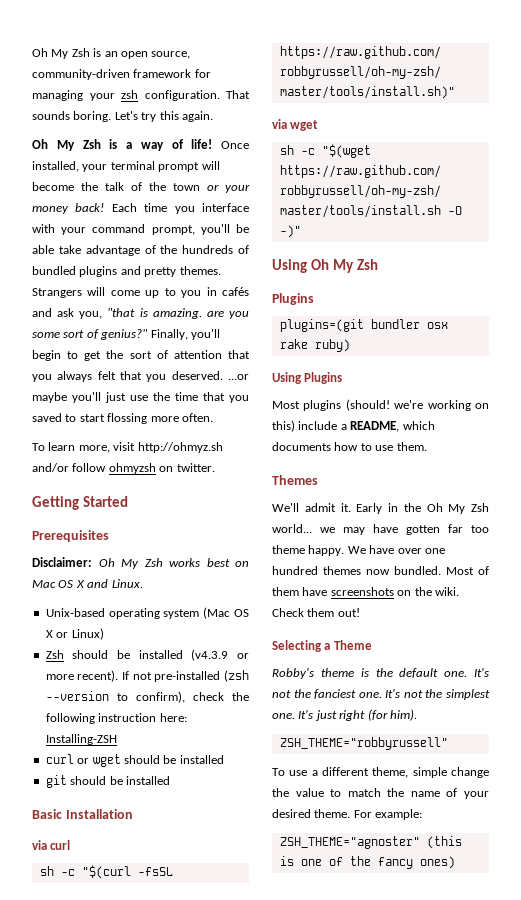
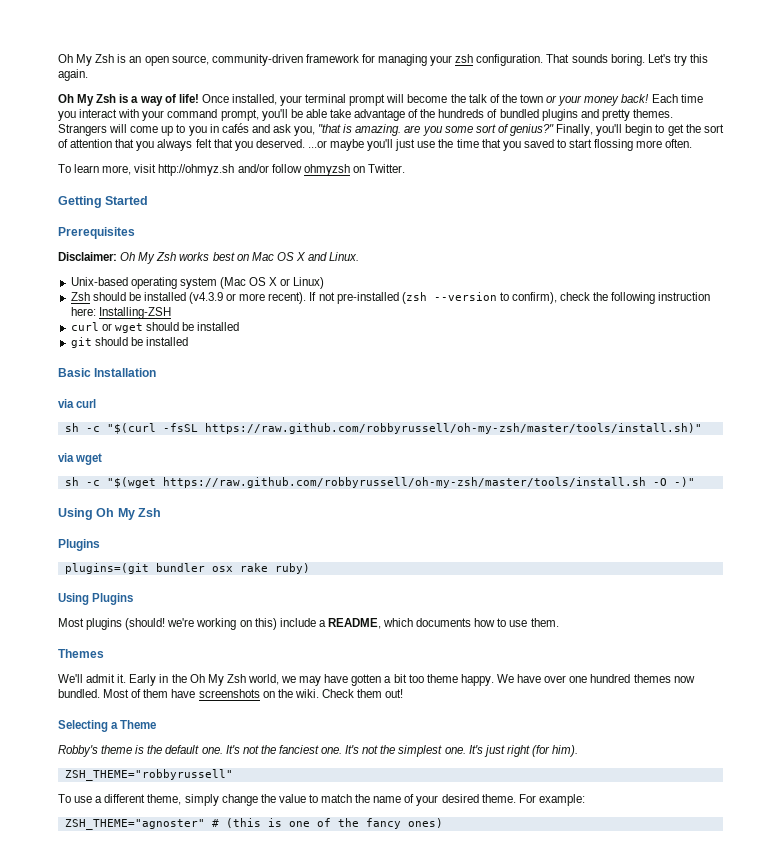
- Each time you interface with your command prompt, you'll be able take advantage of the hundreds of bundled plugins and pretty themes.
+ Each time you interact with your command prompt, you'll be able take advantage of the hundreds of bundled plugins and pretty themes.
- To learn more, visit http://ohmyz.sh and/or follow ohmyzsh on twitter.
+ To learn more, visit http://ohmyz.sh and/or follow ohmyzsh on Twitter.
- Early in the Oh My Zsh world... we may have gotten far too theme happy.
+ Early in the Oh My Zsh world, we may have gotten a bit too theme happy.
- To use a different theme, simple change the value to match the name of your desired theme.
+ To use a different theme, simply change the value to match the name of your desired theme.
- ZSH_THEME="agnoster" (this is one of the fancy ones)
+ ZSH_THEME="agnoster" # (this is one of the fancy ones)

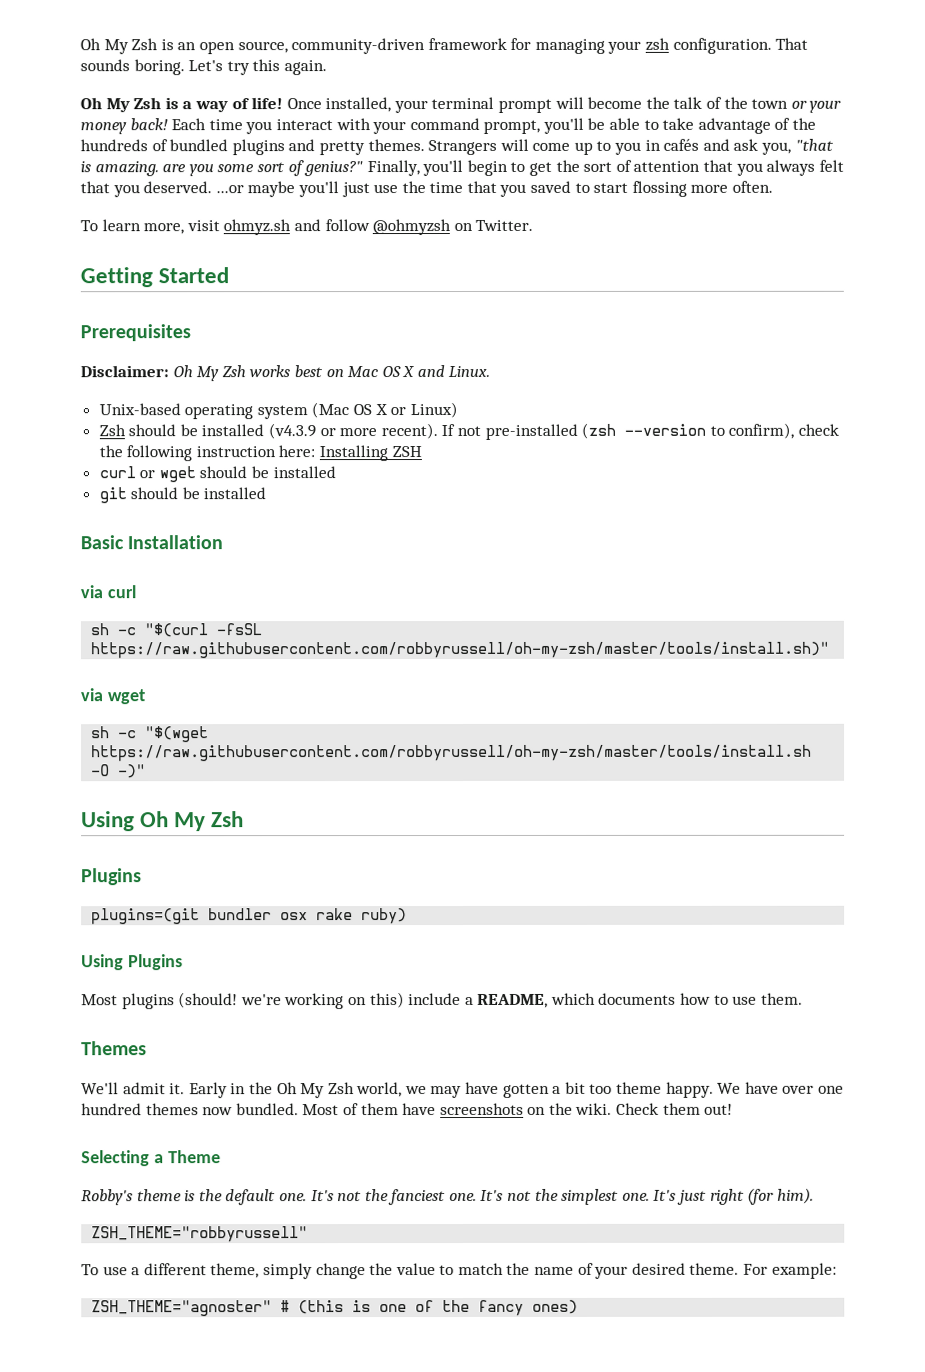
- Each time you interact with your command prompt, you'll be able take advantage of the hundreds of bundled plugins and pretty themes.
+ Each time you interact with your command prompt, you'll be able to take advantage of the hundreds of bundled plugins and pretty themes.
- To learn more, visit http://ohmyz.sh and/or follow ohmyzsh on Twitter.
+ To learn more, visit ohmyz.sh and follow @ohmyzsh on Twitter.
- If not pre-installed (zsh --version to confirm), check the following instruction here: Installing-ZSH
+ If not pre-installed (zsh --version to confirm), check the following instruction here: Installing ZSH
- sh -c "$(curl -fsSL https://raw.github.com/robbyrussell/oh-my-zsh/master/tools/install.sh)"
+ sh -c "$(curl -fsSL https://raw.githubusercontent.com/robbyrussell/oh-my-zsh/master/tools/install.sh)"
- sh -c "$(wget https://raw.github.com/robbyrussell/oh-my-zsh/master/tools/install.sh -O -)"
+ sh -c "$(wget https://raw.githubusercontent.com/robbyrussell/oh-my-zsh/master/tools/install.sh -O -)"

